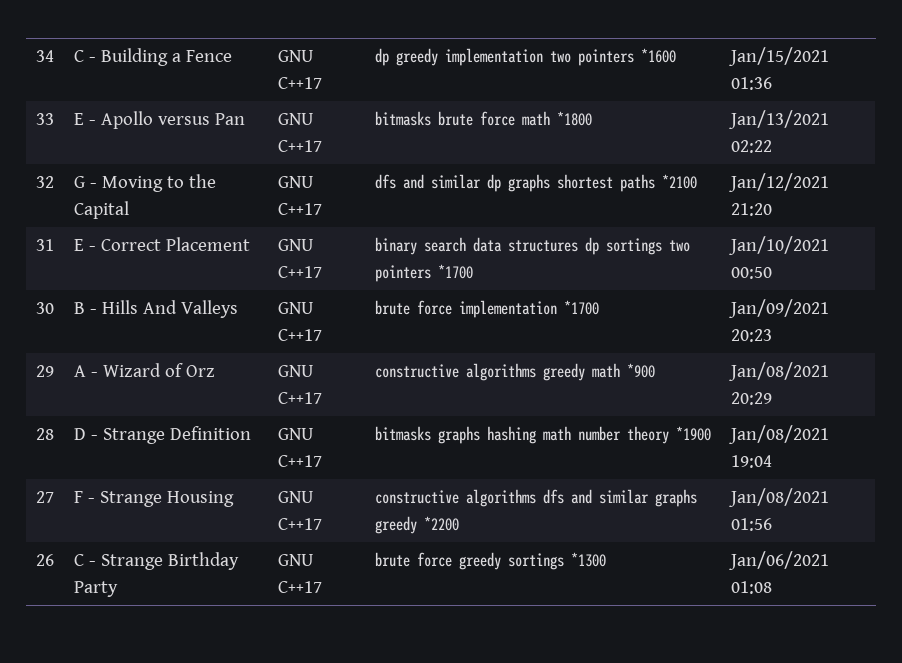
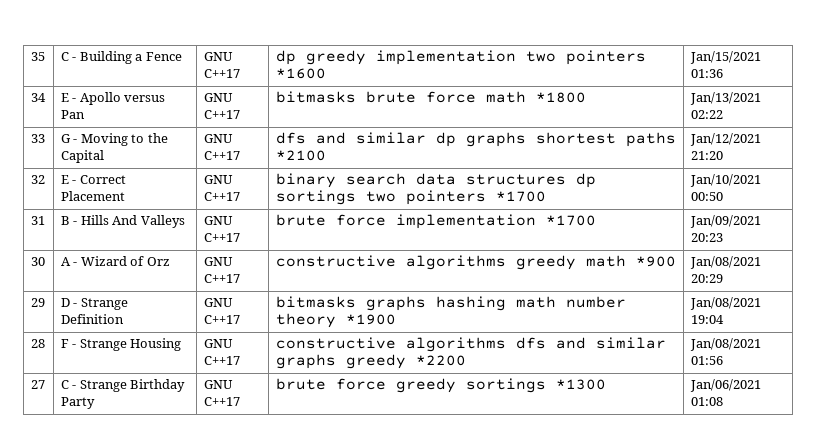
- 34 | C - Building a Fence | GNU C++17 | dp greedy implementation two pointers *1600 | Jan/15/2021 01:36
+ 35 | C - Building a Fence | GNU C++17 | dp greedy implementation two pointers *1600 | Jan/15/2021 01:36
- 33 | E - Apollo versus Pan | GNU C++17 | bitmasks brute force math *1800 | Jan/13/2021 02:22
+ 34 | E - Apollo versus Pan | GNU C++17 | bitmasks brute force math *1800 | Jan/13/2021 02:22
- 32 | G - Moving to the Capital | GNU C++17 | dfs and similar dp graphs shortest paths *2100 | Jan/12/2021 21:20
+ 33 | G - Moving to the Capital | GNU C++17 | dfs and similar dp graphs shortest paths *2100 | Jan/12/2021 21:20
- 31 | E - Correct Placement | GNU C++17 | binary search data structures dp sortings two pointers *1700 | Jan/10/2021 00:50
+ 32 | E - Correct Placement | GNU C++17 | binary search data structures dp sortings two pointers *1700 | Jan/10/2021 00:50
- 30 | B - Hills And Valleys | GNU C++17 | brute force implementation *1700 | Jan/09/2021 20:23
+ 31 | B - Hills And Valleys | GNU C++17 | brute force implementation *1700 | Jan/09/2021 20:23
- 29 | A - Wizard of Orz | GNU C++17 | constructive algorithms greedy math *900 | Jan/08/2021 20:29
+ 30 | A - Wizard of Orz | GNU C++17 | constructive algorithms greedy math *900 | Jan/08/2021 20:29
- 28 | D - Strange Definition | GNU C++17 | bitmasks graphs hashing math number theory *1900 | Jan/08/2021 19:04
+ 29 | D - Strange Definition | GNU C++17 | bitmasks graphs hashing math number theory *1900 | Jan/08/2021 19:04
- 27 | F - Strange Housing | GNU C++17 | constructive algorithms dfs and similar graphs greedy *2200 | Jan/08/2021 01:56
+ 28 | F - Strange Housing | GNU C++17 | constructive algorithms dfs and similar graphs greedy *2200 | Jan/08/2021 01:56
- 26 | C - Strange Birthday Party | GNU C++17 | brute force greedy sortings *1300 | Jan/06/2021 01:08
+ 27 | C - Strange Birthday Party | GNU C++17 | brute force greedy sortings *1300 | Jan/06/2021 01:08

